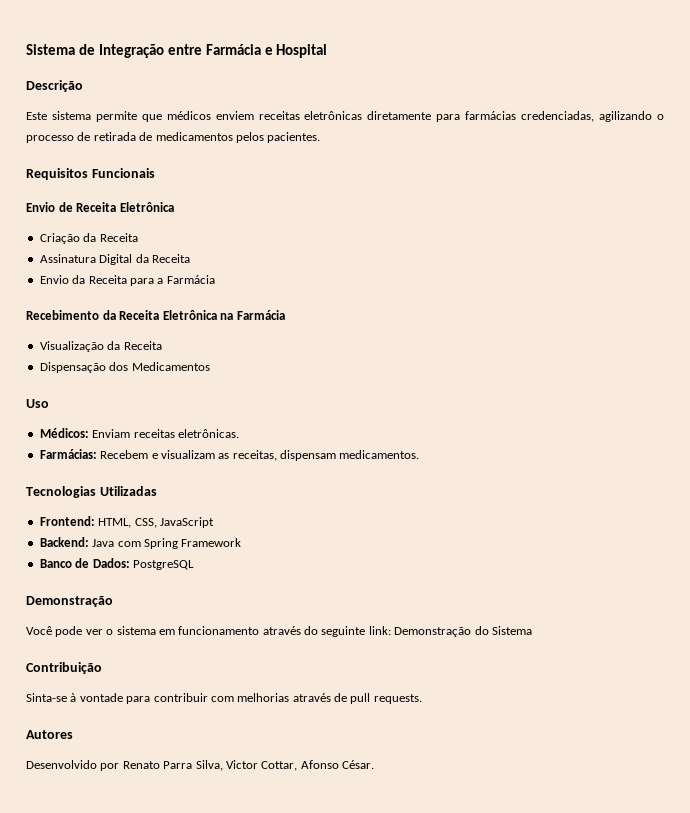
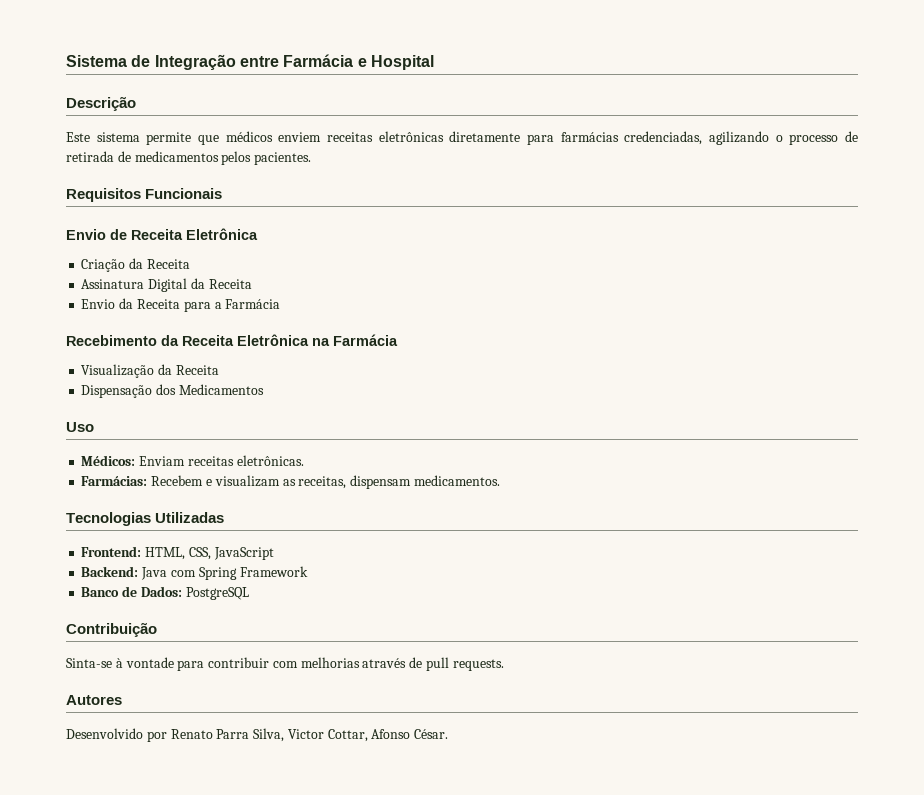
  Banco de Dados: PostgreSQL
- Demonstração
- Você pode ver o sistema em funcionamento através do seguinte link: Demonstração do Sistema

